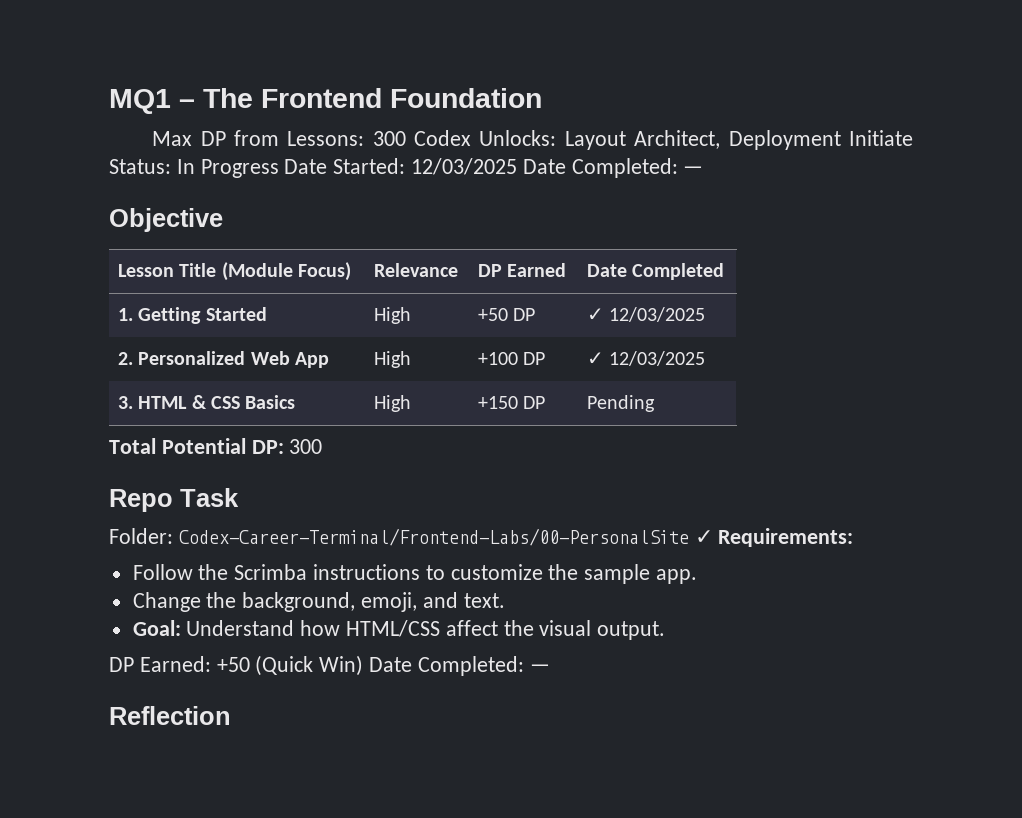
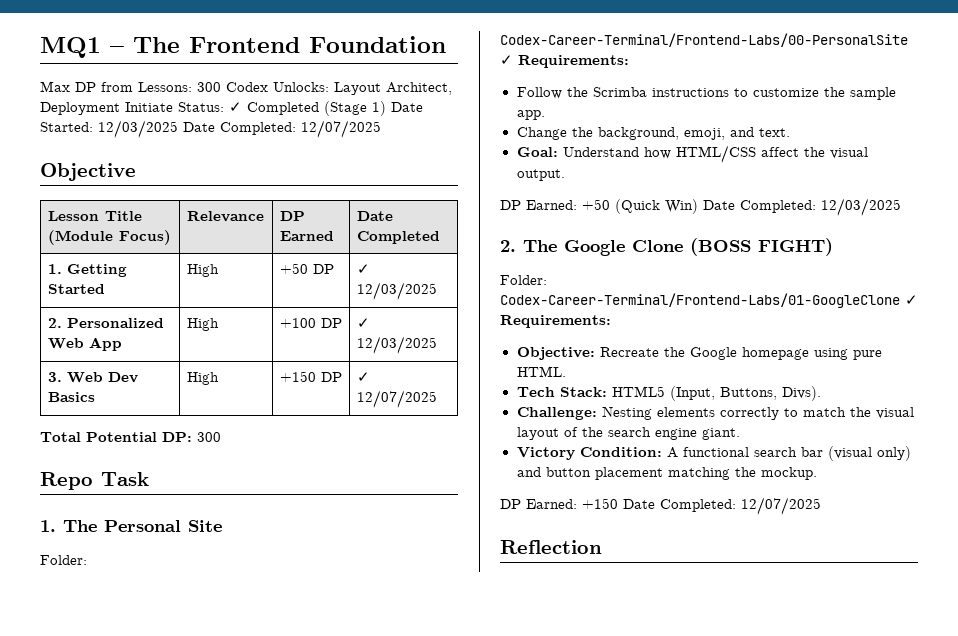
- Max DP from Lessons: 300 Codex Unlocks: Layout Architect, Deployment Initiate Status: In Progress Date Started: 12/03/2025 Date Completed: —
+ Max DP from Lessons: 300 Codex Unlocks: Layout Architect, Deployment Initiate Status: ✓ Completed (Stage 1) Date Started: 12/03/2025 Date Completed: 12/07/2025
- 3. HTML & CSS Basics | High | +150 DP | Pending
+ 3. Web Dev Basics | High | +150 DP | ✓ 12/07/2025
+ 1. The Personal Site
- DP Earned: +50 (Quick Win) Date Completed: —
+ DP Earned: +50 (Quick Win) Date Completed: 12/03/2025
+ 2. The Google Clone (BOSS FIGHT)
+ Folder: Codex-Career-Terminal/Frontend-Labs/01-GoogleClone ✓ Requirements:
+ Objective: Recreate the Google homepage using pure HTML.
+ Tech Stack: HTML5 (Input, Buttons, Divs).
+ Challenge: Nesting elements correctly to match the visual layout of the search engine giant.
+ Victory Condition: A functional search bar (visual only) and button placement matching the mockup.
+ DP Earned: +150 Date Completed: 12/07/2025

